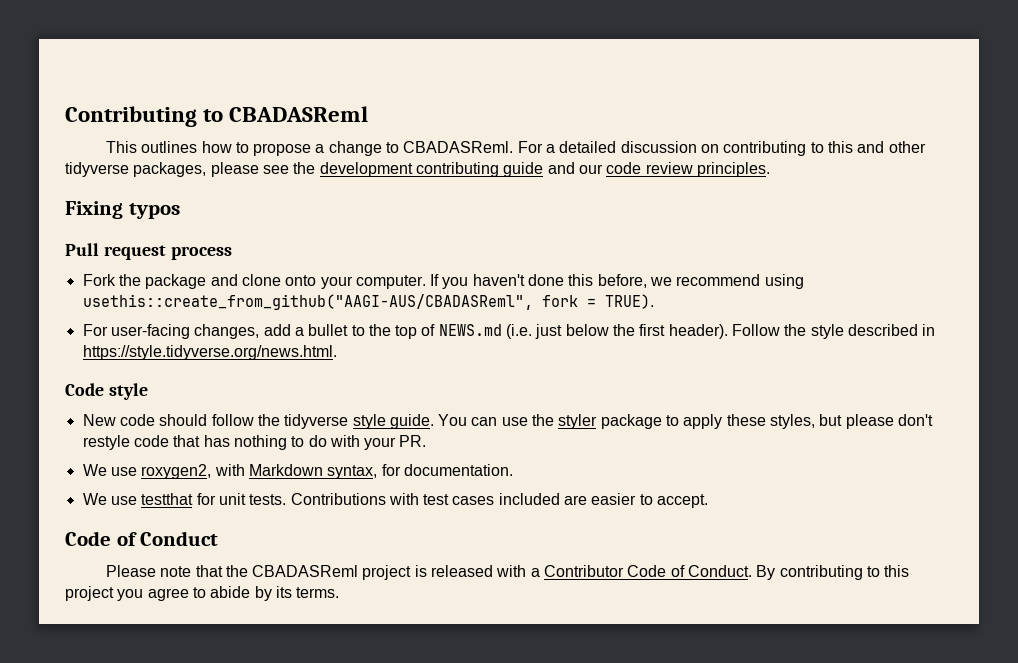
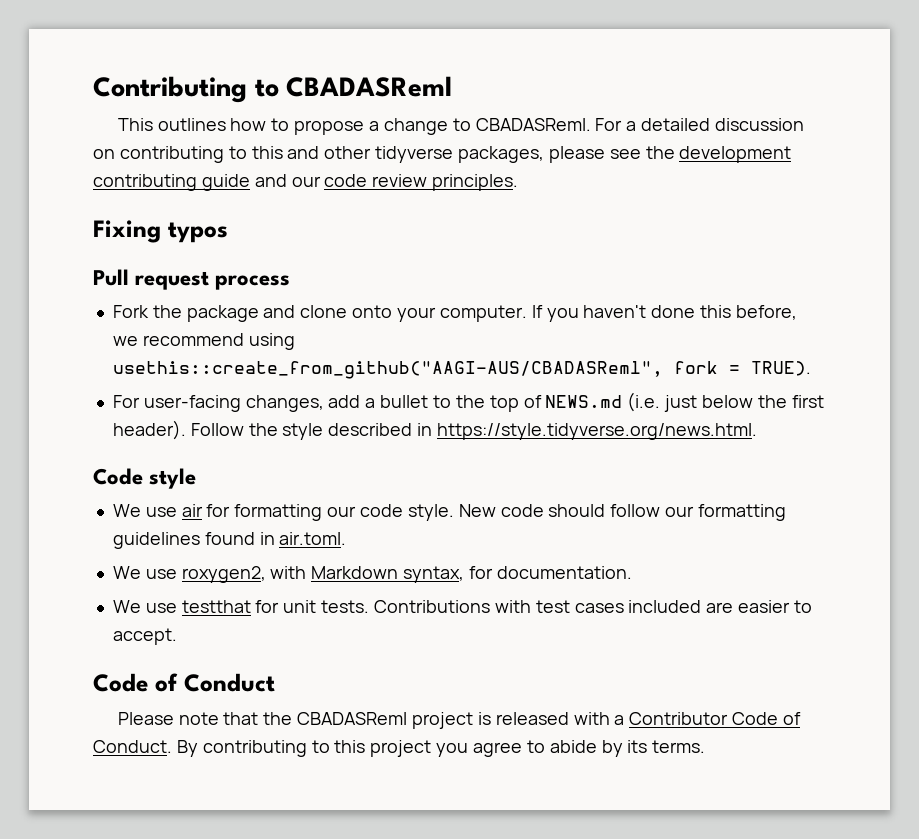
- New code should follow the tidyverse style guide. You can use the styler package to apply these styles, but please don't restyle code that has nothing to do with your PR.
+ We use air for formatting our code style. New code should follow our formatting guidelines found in air.toml.

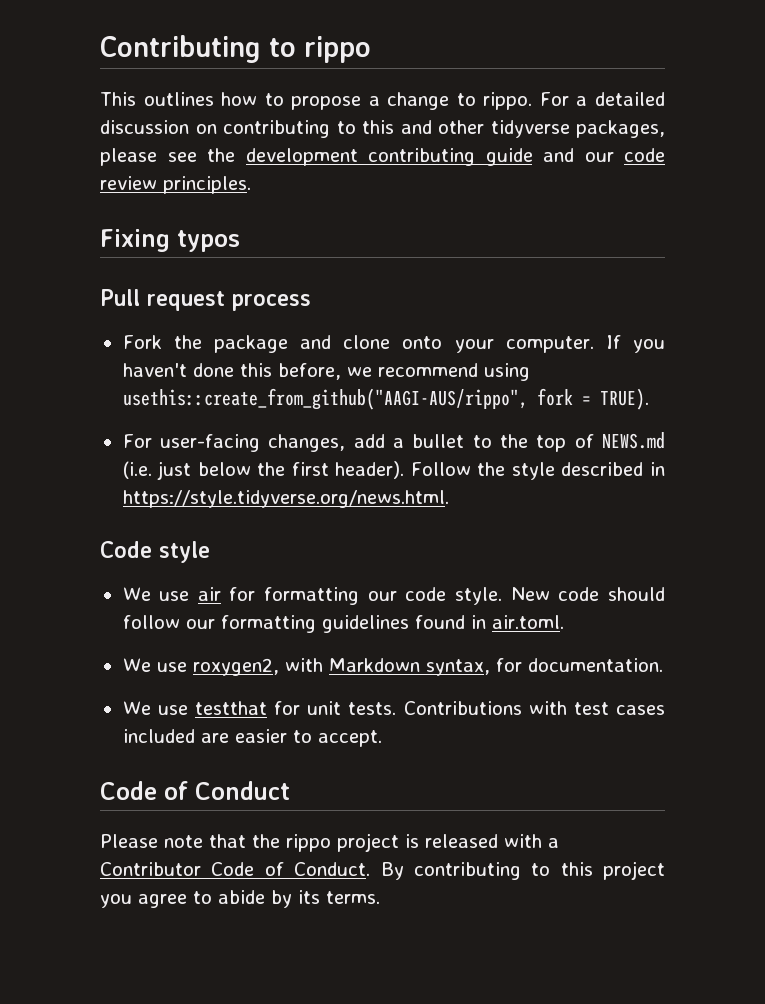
- Contributing to CBADASReml
+ Contributing to rippo
- This outlines how to propose a change to CBADASReml.
+ This outlines how to propose a change to rippo.
- If you haven't done this before, we recommend using usethis::create_from_github("AAGI-AUS/CBADASReml", fork = TRUE).
+ If you haven't done this before, we recommend using usethis::create_from_github("AAGI-AUS/rippo", fork = TRUE).
- Please note that the CBADASReml project is released with a Contributor Code of Conduct.
+ Please note that the rippo project is released with a Contributor Code of Conduct.

